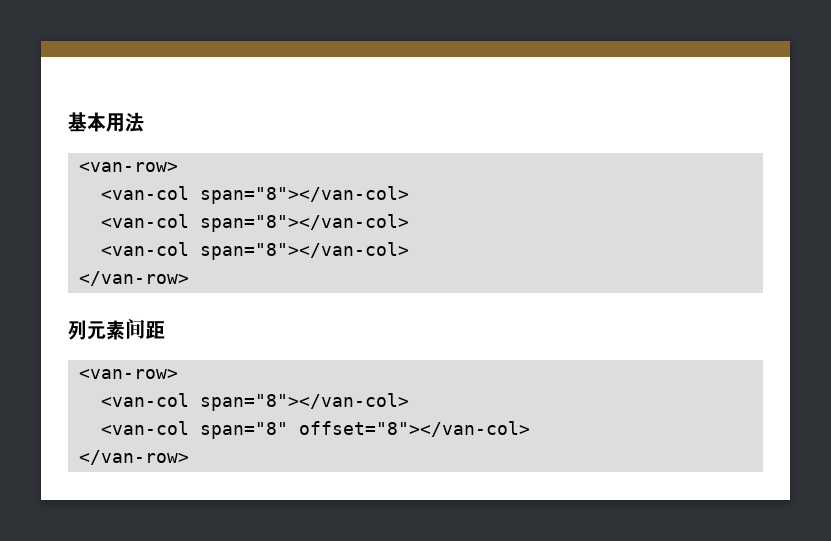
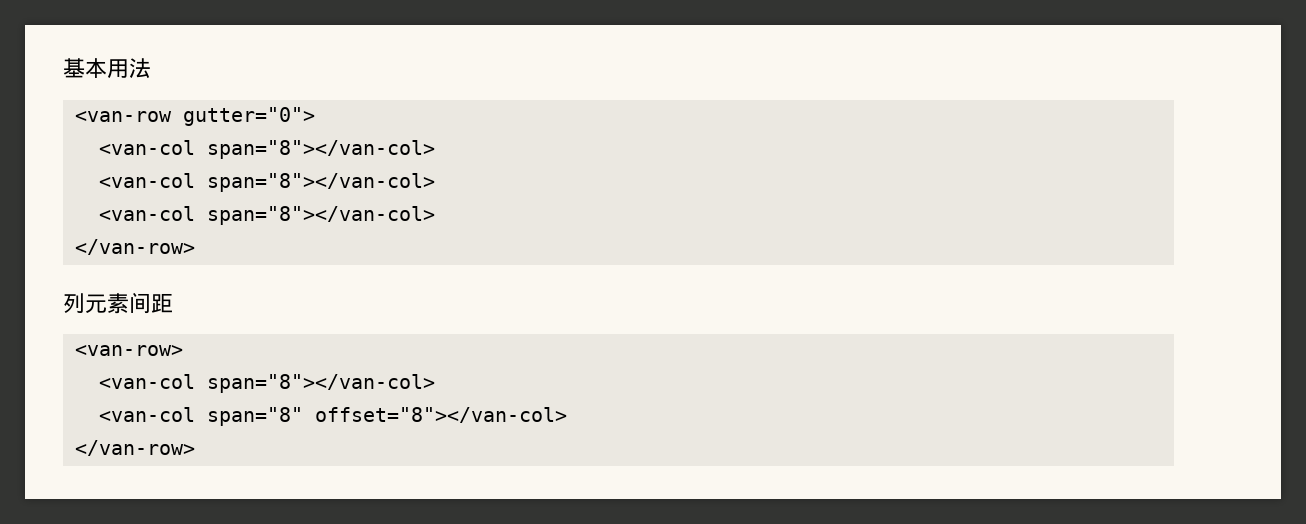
  基本用法
- <van-row>
+ <van-row gutter="0">

